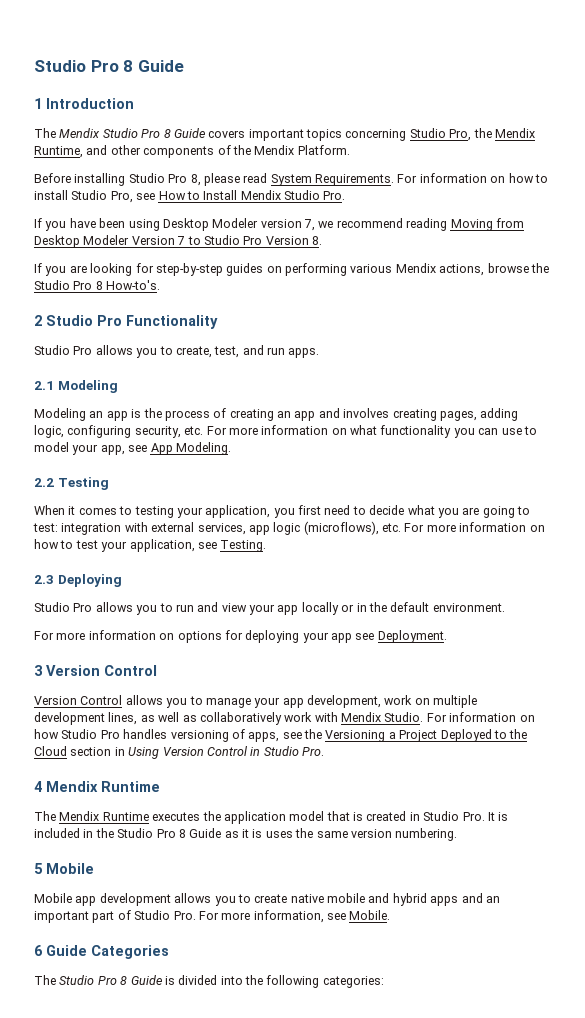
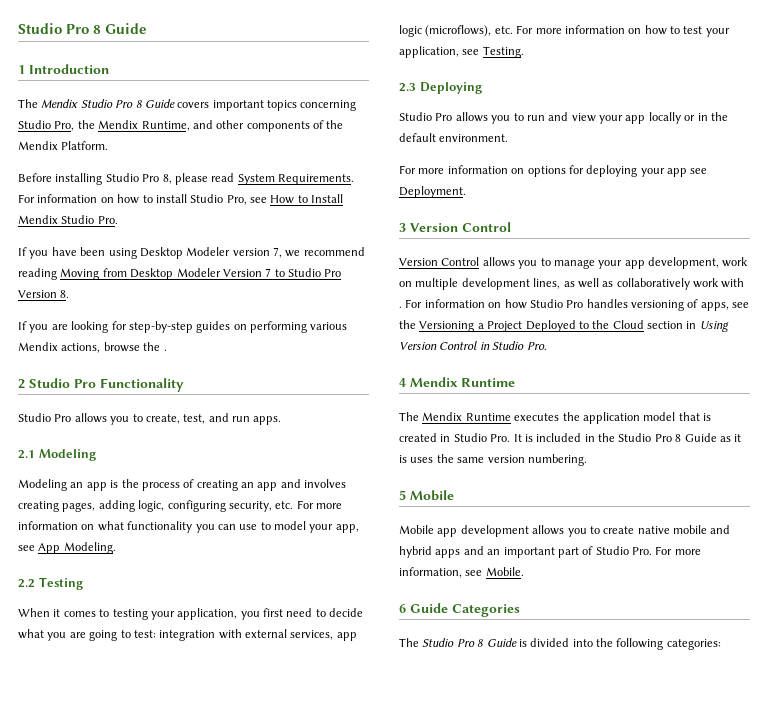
- If you are looking for step-by-step guides on performing various Mendix actions, browse the Studio Pro 8 How-to's.
+ If you are looking for step-by-step guides on performing various Mendix actions, browse the .
- Version Control allows you to manage your app development, work on multiple development lines, as well as collaboratively work with Mendix Studio.
+ Version Control allows you to manage your app development, work on multiple development lines, as well as collaboratively work with .

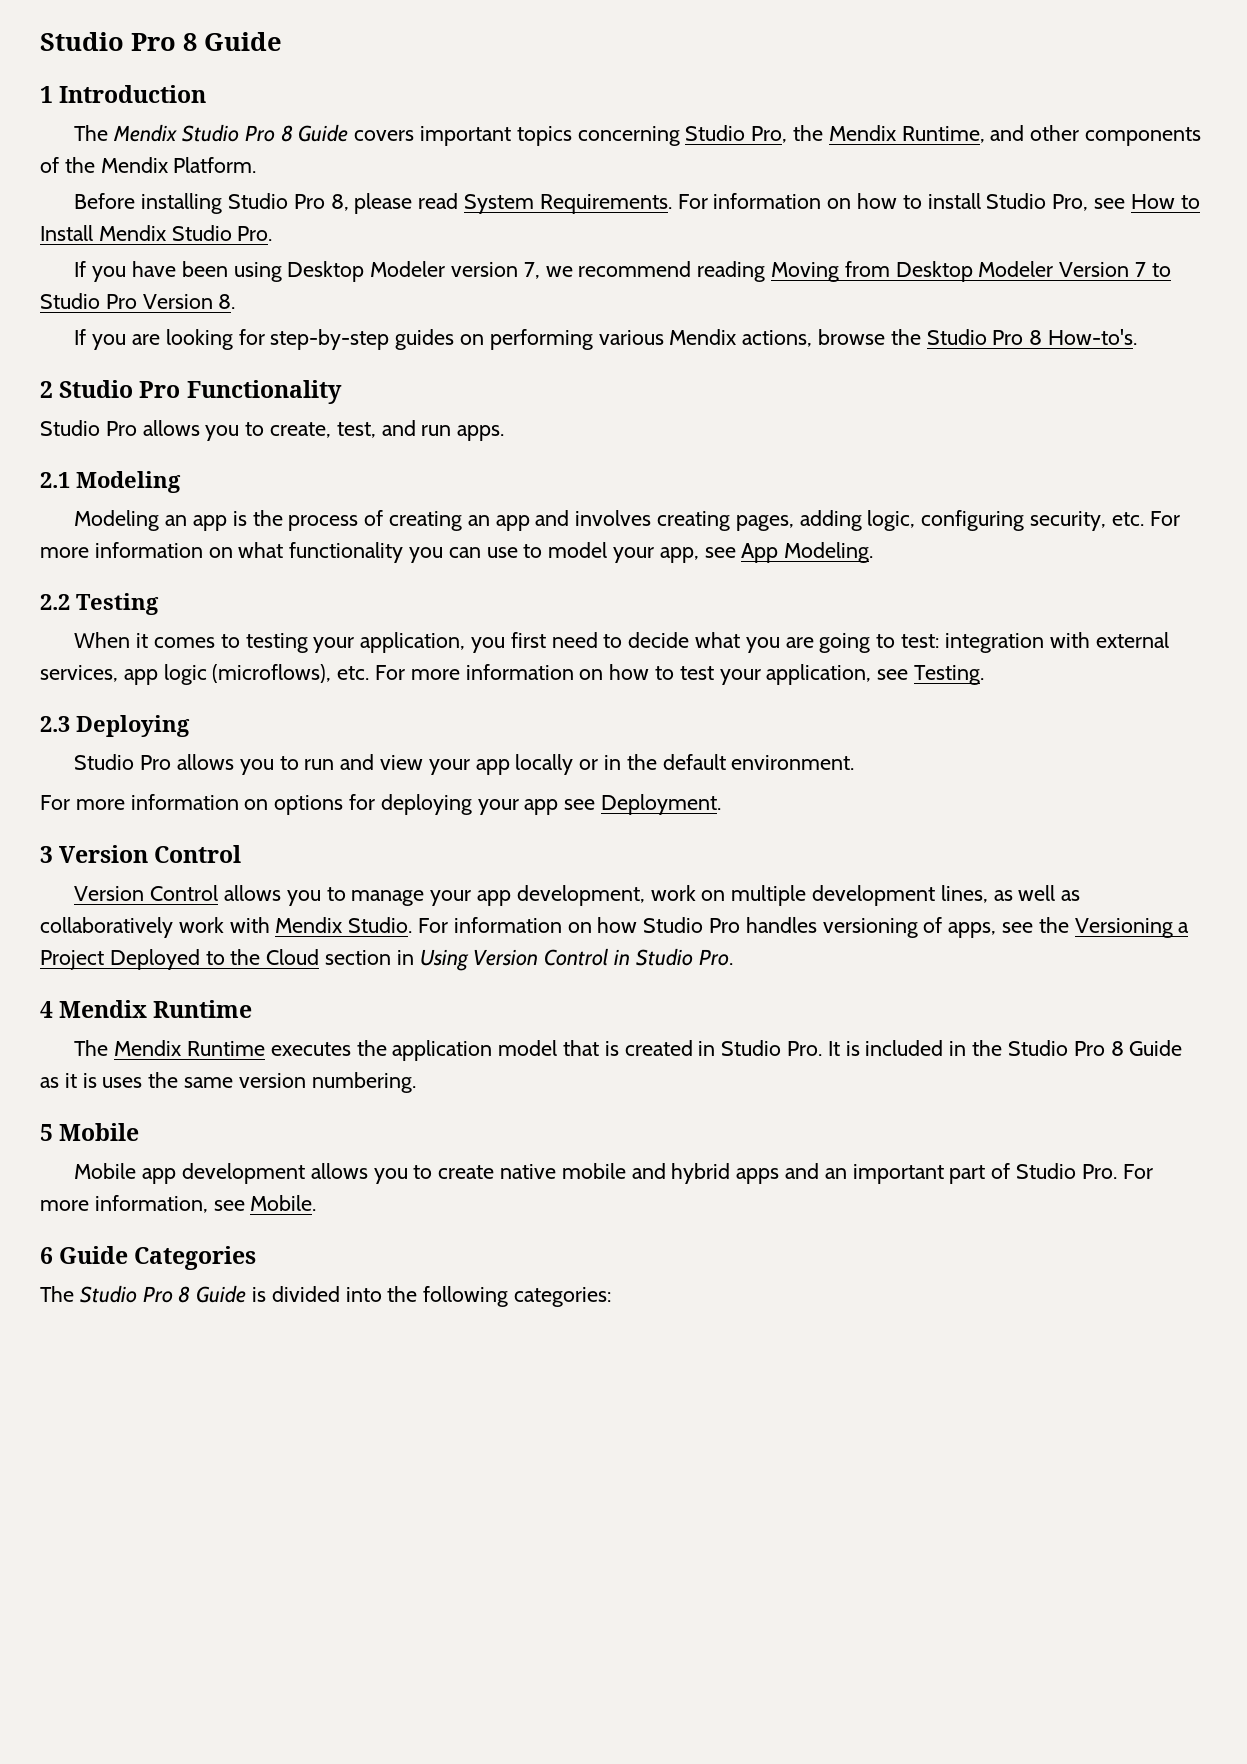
- If you are looking for step-by-step guides on performing various Mendix actions, browse the .
+ If you are looking for step-by-step guides on performing various Mendix actions, browse the Studio Pro 8 How-to's.
- Version Control allows you to manage your app development, work on multiple development lines, as well as collaboratively work with .
+ Version Control allows you to manage your app development, work on multiple development lines, as well as collaboratively work with Mendix Studio.

